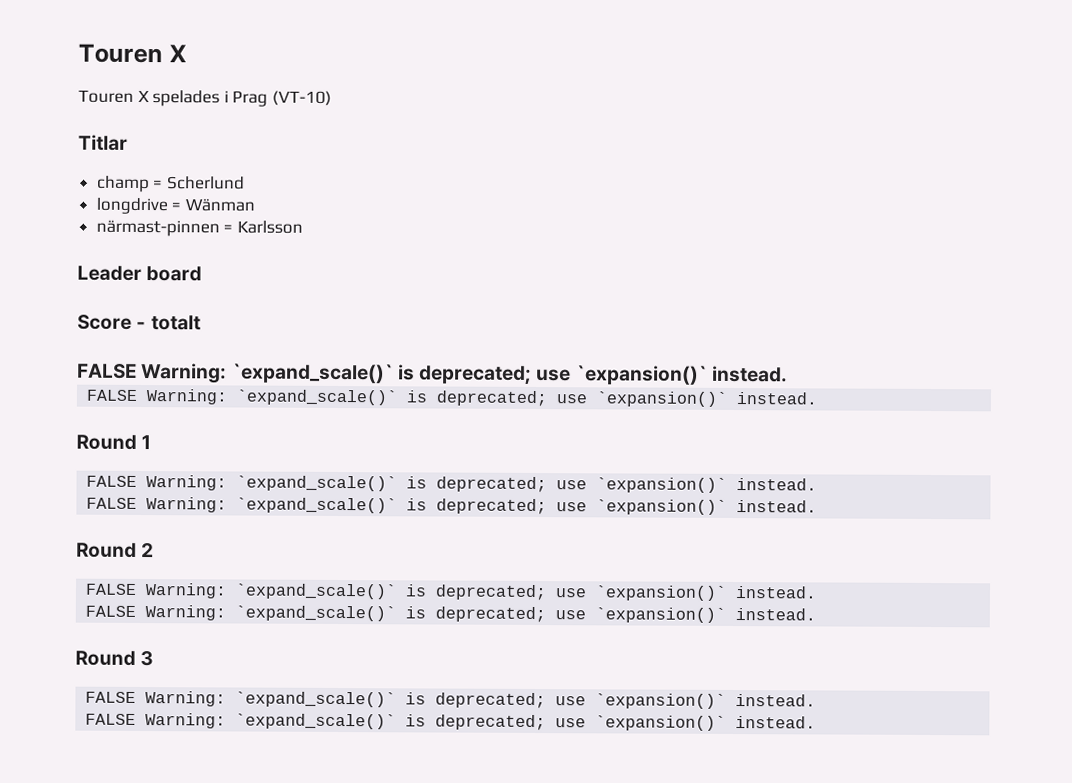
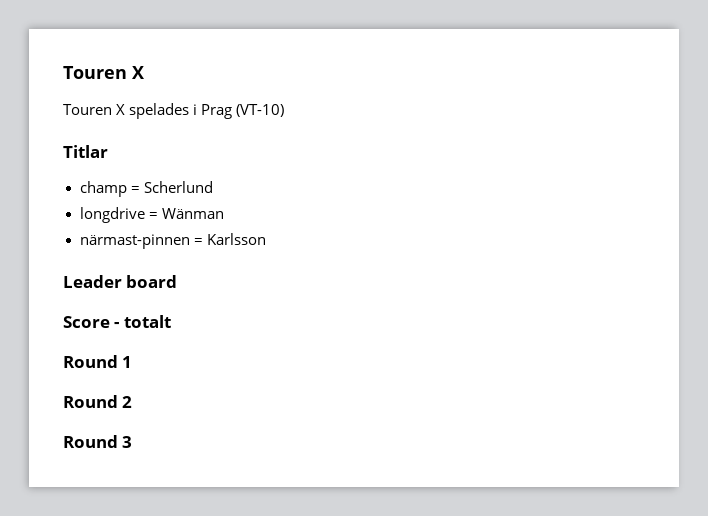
  Score - totalt
- FALSE Warning: `expand_scale()` is deprecated; use `expansion()` instead.
- FALSE Warning: `expand_scale()` is deprecated; use `expansion()` instead.
  Round 1
- FALSE Warning: `expand_scale()` is deprecated; use `expansion()` instead.
- FALSE Warning: `expand_scale()` is deprecated; use `expansion()` instead.
  Round 2
- FALSE Warning: `expand_scale()` is deprecated; use `expansion()` instead.
- FALSE Warning: `expand_scale()` is deprecated; use `expansion()` instead.
  Round 3
- FALSE Warning: `expand_scale()` is deprecated; use `expansion()` instead.
- FALSE Warning: `expand_scale()` is deprecated; use `expansion()` instead.

